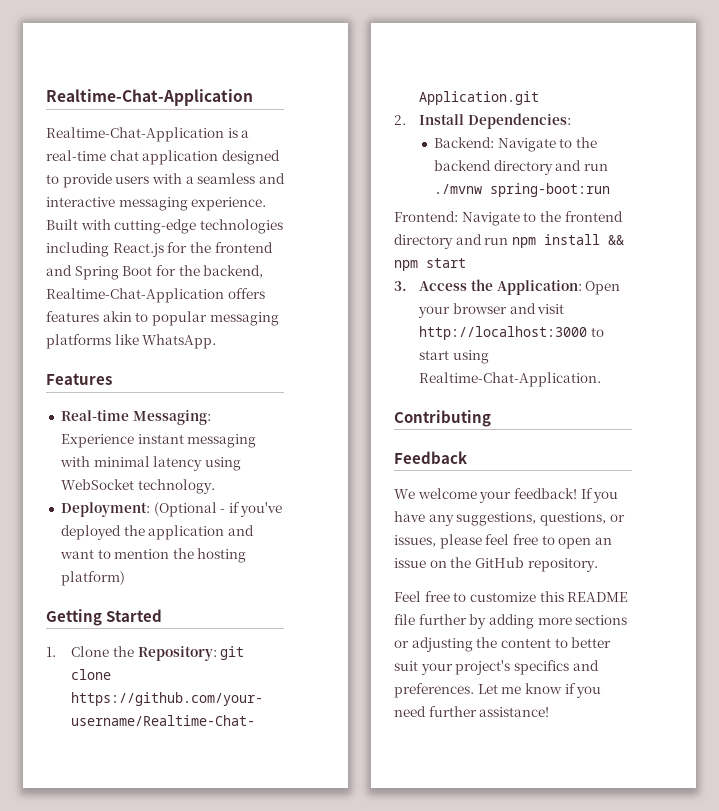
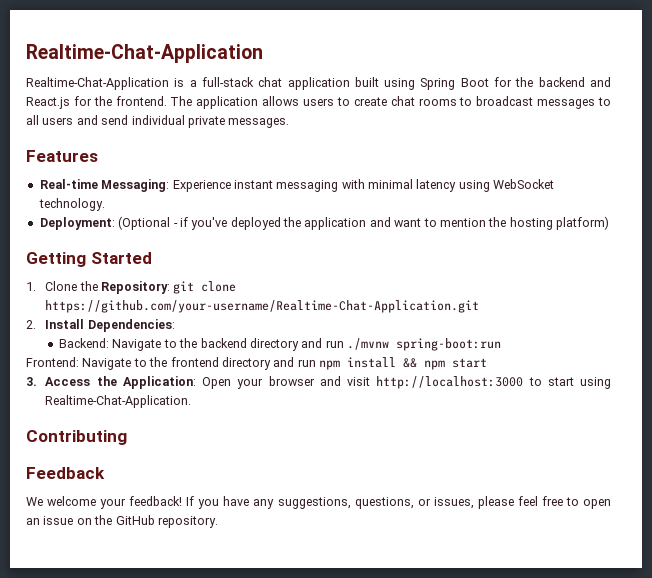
- Realtime-Chat-Application is a real-time chat application designed to provide users with a seamless and interactive messaging experience. Built with cutting-edge technologies including React.js for the frontend and Spring Boot for the backend, Realtime-Chat-Application offers features akin to popular messaging platforms like WhatsApp.
+ Realtime-Chat-Application is a full-stack chat application built using Spring Boot for the backend and React.js for the frontend. The application allows users to create chat rooms to broadcast messages to all users and send individual private messages.
- Feel free to customize this README file further by adding more sections or adjusting the content to better suit your project's specifics and preferences. Let me know if you need further assistance!

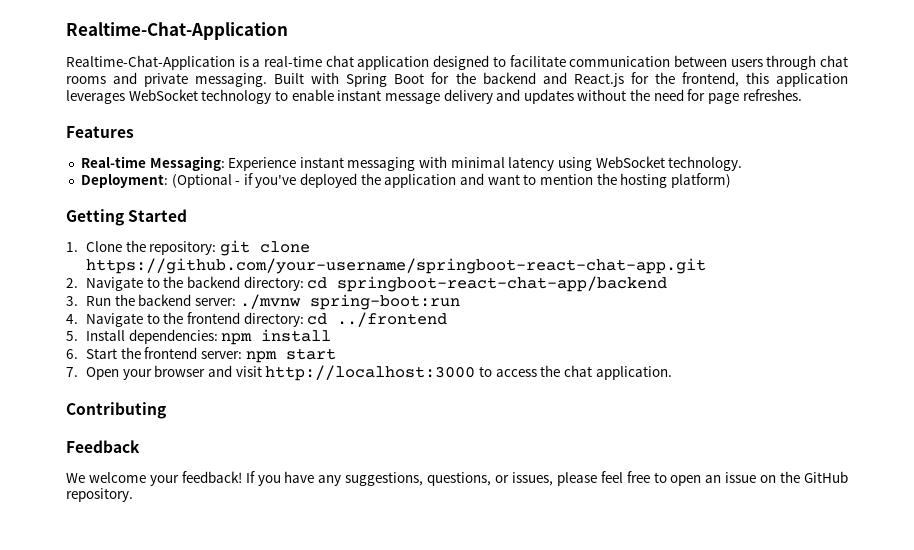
- Realtime-Chat-Application is a full-stack chat application built using Spring Boot for the backend and React.js for the frontend. The application allows users to create chat rooms to broadcast messages to all users and send individual private messages.
+ Realtime-Chat-Application is a real-time chat application designed to facilitate communication between users through chat rooms and private messaging. Built with Spring Boot for the backend and React.js for the frontend, this application leverages WebSocket technology to enable instant message delivery and updates without the need for page refreshes.
- 1. Clone the Repository: git clone https://github.com/your-username/Realtime-Chat-Application.git
+ 1. Clone the repository: git clone https://github.com/your-username/springboot-react-chat-app.git
- 2. Install Dependencies:
- Backend: Navigate to the backend directory and run ./mvnw spring-boot:run
+ 2. Navigate to the backend directory: cd springboot-react-chat-app/backend
+ 3. Run the backend server: ./mvnw spring-boot:run
- Frontend: Navigate to the frontend directory and run npm install && npm start
- 3. Access the Application: Open your browser and visit http://localhost:3000 to start using Realtime-Chat-Application.
+ 4. Navigate to the frontend directory: cd ../frontend
+ 5. Install dependencies: npm install
+ 6. Start the frontend server: npm start
+ 7. Open your browser and visit http://localhost:3000 to access the chat application.

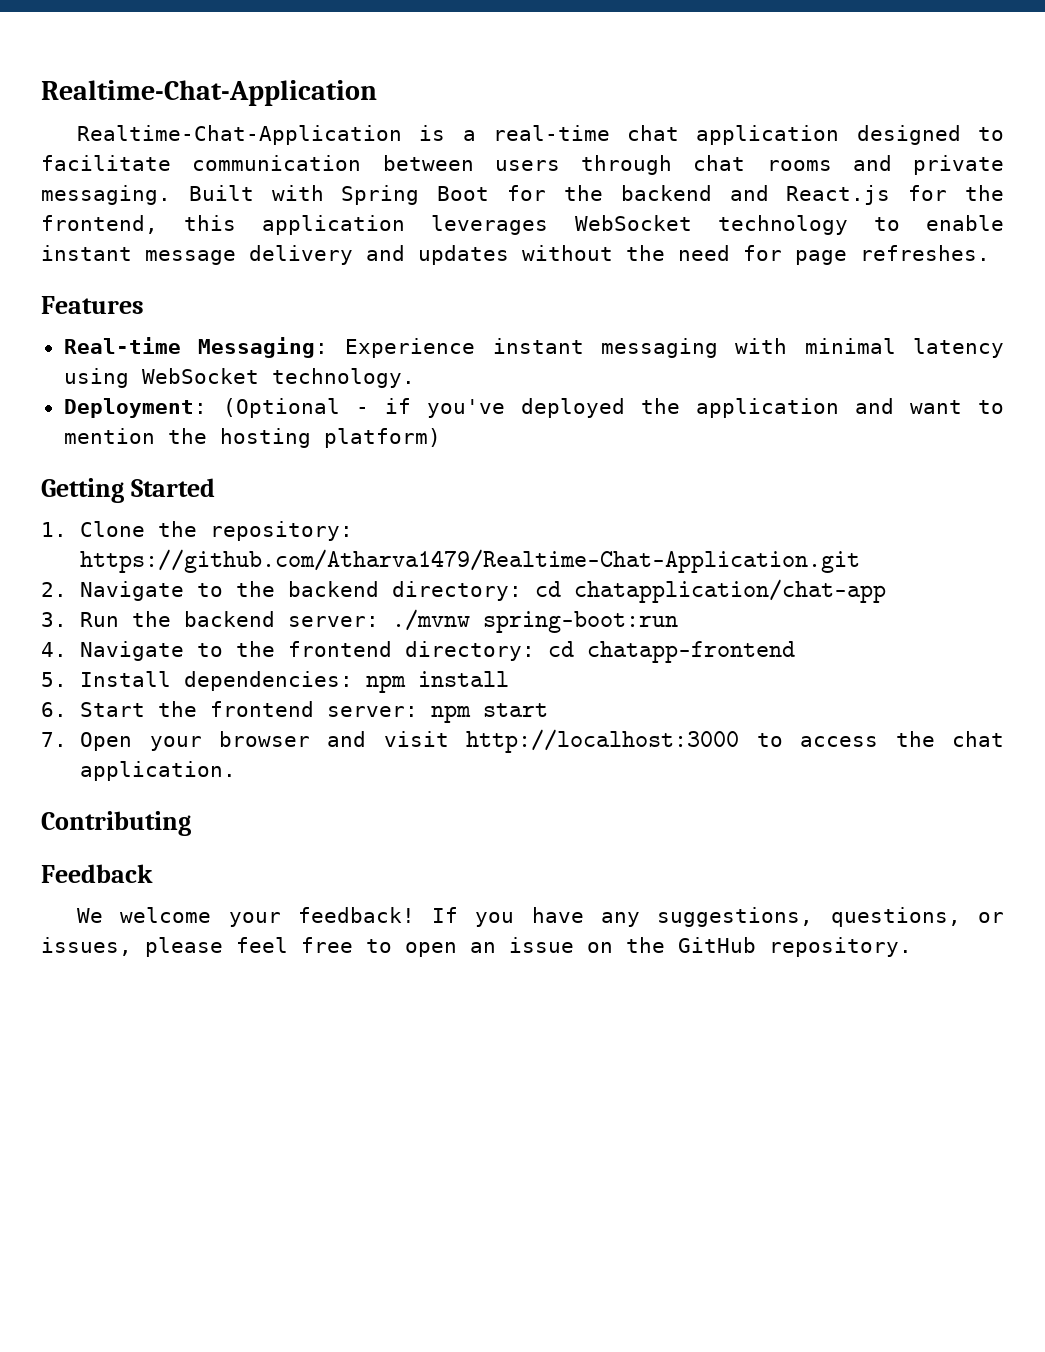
- 1. Clone the repository: git clone https://github.com/your-username/springboot-react-chat-app.git
+ 1. Clone the repository: https://github.com/Atharva1479/Realtime-Chat-Application.git
- 2. Navigate to the backend directory: cd springboot-react-chat-app/backend
+ 2. Navigate to the backend directory: cd chatapplication/chat-app
- 4. Navigate to the frontend directory: cd ../frontend
+ 4. Navigate to the frontend directory: cd chatapp-frontend

